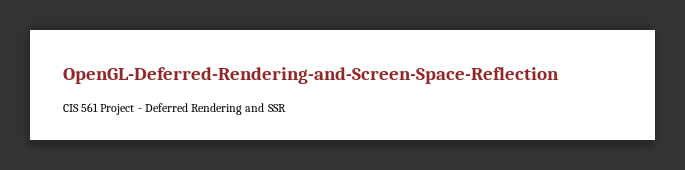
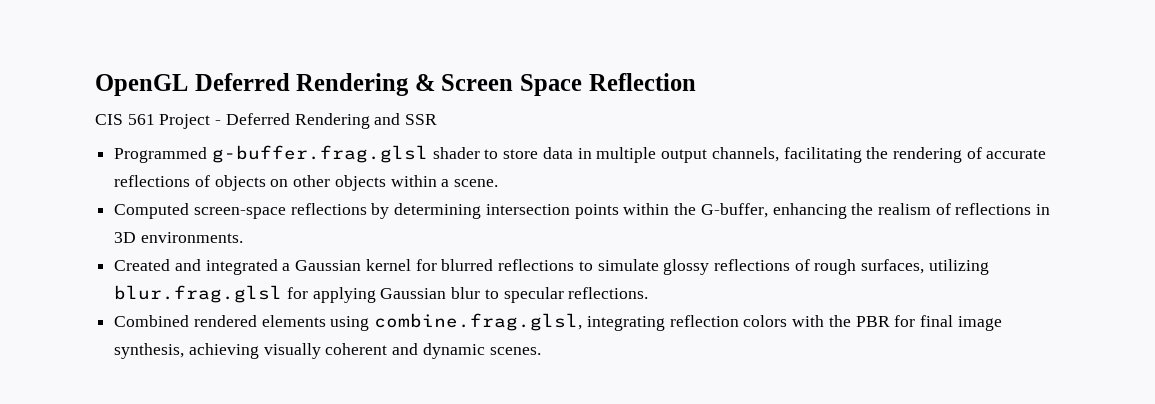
- OpenGL-Deferred-Rendering-and-Screen-Space-Reflection
+ OpenGL Deferred Rendering & Screen Space Reflection
+ Programmed g-buffer.frag.glsl shader to store data in multiple output channels, facilitating the rendering of accurate reflections of objects on other objects within a scene.
+ Computed screen-space reflections by determining intersection points within the G-buffer, enhancing the realism of reflections in 3D environments.
+ Created and integrated a Gaussian kernel for blurred reflections to simulate glossy reflections of rough surfaces, utilizing blur.frag.glsl for applying Gaussian blur to specular reflections.
+ Combined rendered elements using combine.frag.glsl, integrating reflection colors with the PBR for final image synthesis, achieving visually coherent and dynamic scenes.

